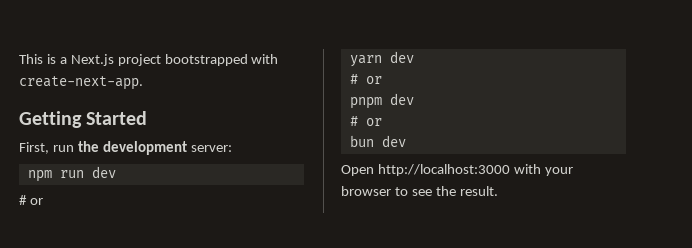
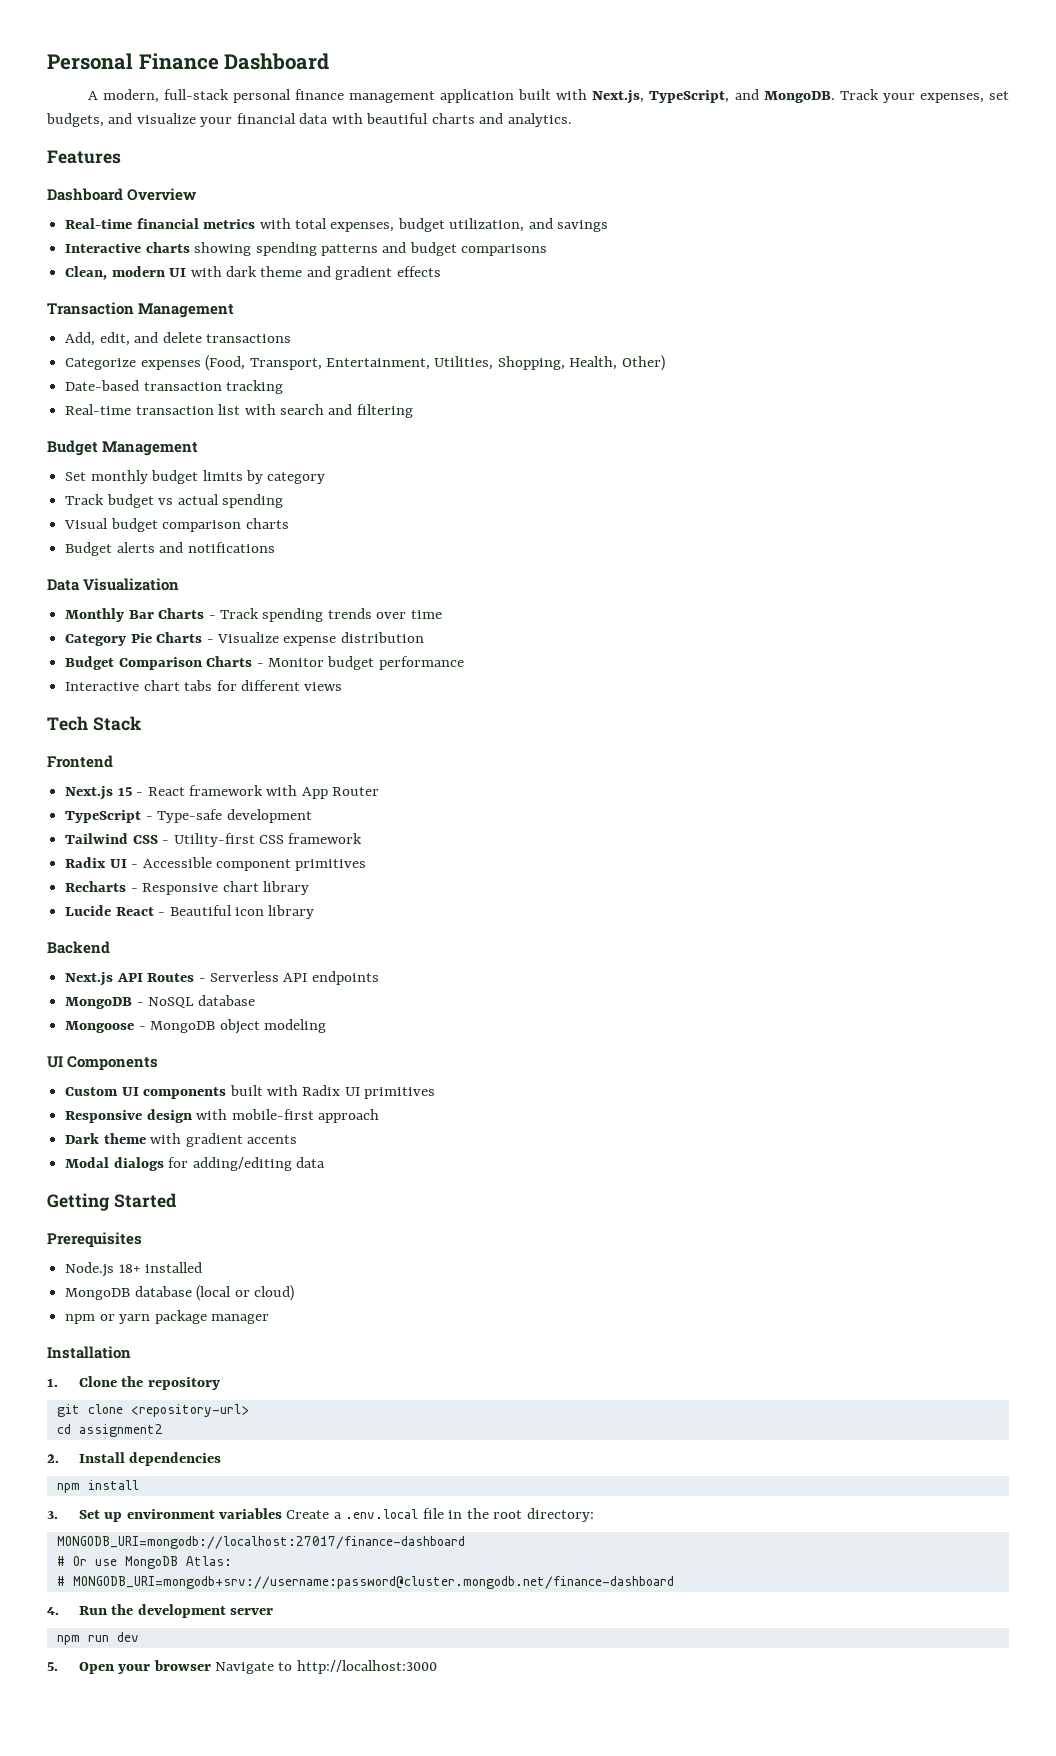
- This is a Next.js project bootstrapped with create-next-app.
+ Personal Finance Dashboard
+ A modern, full-stack personal finance management application built with Next.js, TypeScript, and MongoDB. Track your expenses, set budgets, and visualize your financial data with beautiful charts and analytics.
+ Features
+ Dashboard Overview
+ Real-time financial metrics with total expenses, budget utilization, and savings
+ Interactive charts showing spending patterns and budget comparisons
+ Clean, modern UI with dark theme and gradient effects
+ Transaction Management
+ Add, edit, and delete transactions
+ Categorize expenses (Food, Transport, Entertainment, Utilities, Shopping, Health, Other)
+ Date-based transaction tracking
+ Real-time transaction list with search and filtering
+ Budget Management
+ Set monthly budget limits by category
+ Track budget vs actual spending
+ Visual budget comparison charts
+ Budget alerts and notifications
+ Data Visualization
+ Monthly Bar Charts - Track spending trends over time
+ Category Pie Charts - Visualize expense distribution
+ Budget Comparison Charts - Monitor budget performance
+ Interactive chart tabs for different views
+ Tech Stack
+ Frontend
+ Next.js 15 - React framework with App Router
+ TypeScript - Type-safe development
+ Tailwind CSS - Utility-first CSS framework
+ Radix UI - Accessible component primitives
+ Recharts - Responsive chart library
+ Lucide React - Beautiful icon library
+ Backend
+ Next.js API Routes - Serverless API endpoints
+ MongoDB - NoSQL database
+ Mongoose - MongoDB object modeling
+ UI Components
+ Custom UI components built with Radix UI primitives
+ Responsive design with mobile-first approach
+ Dark theme with gradient accents
+ Modal dialogs for adding/editing data
  Getting Started
- First, run the development server:
+ Prerequisites
+ Node.js 18+ installed
+ MongoDB database (local or cloud)
+ npm or yarn package manager
+ Installation
+ 1. Clone the repository
+ git clone <repository-url>
+ cd assignment2
+ 2. Install dependencies
+ npm install
+ 3. Set up environment variables Create a .env.local file in the root directory:
+ MONGODB_URI=mongodb://localhost:27017/finance-dashboard
+ # Or use MongoDB Atlas:
+ # MONGODB_URI=mongodb+srv://username:password@cluster.mongodb.net/finance-dashboard
+ 4. Run the development server
  npm run dev
- # or
- yarn dev
- # or
- pnpm dev
- # or
- bun dev
- Open http://localhost:3000 with your browser to see the result.
+ 5. Open your browser Navigate to http://localhost:3000

